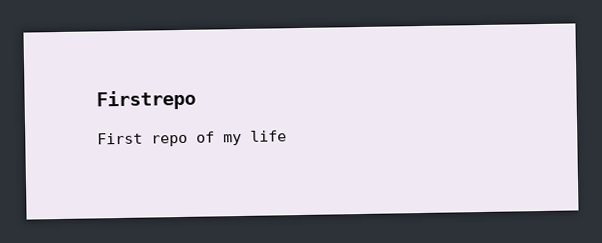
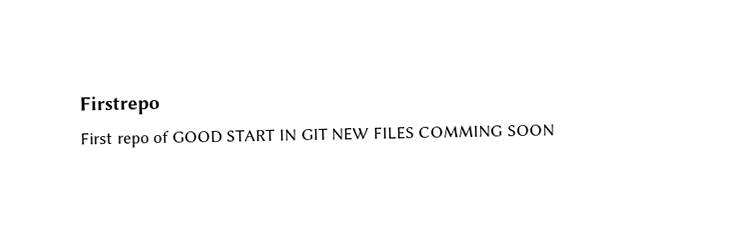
- First repo of my life
+ First repo of GOOD START IN GIT NEW FILES COMMING SOON

